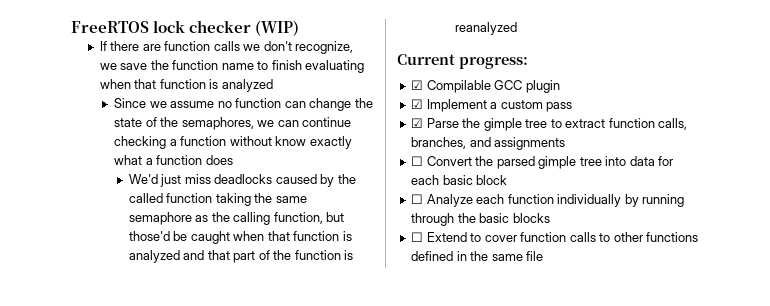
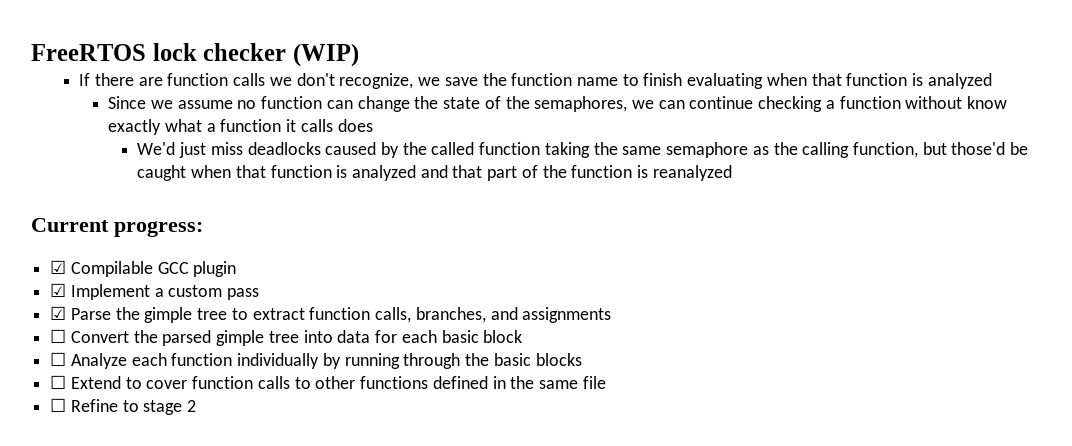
- Since we assume no function can change the state of the semaphores, we can continue checking a function without know exactly what a function does
+ Since we assume no function can change the state of the semaphores, we can continue checking a function without know exactly what a function it calls does
+ ☐ Refine to stage 2

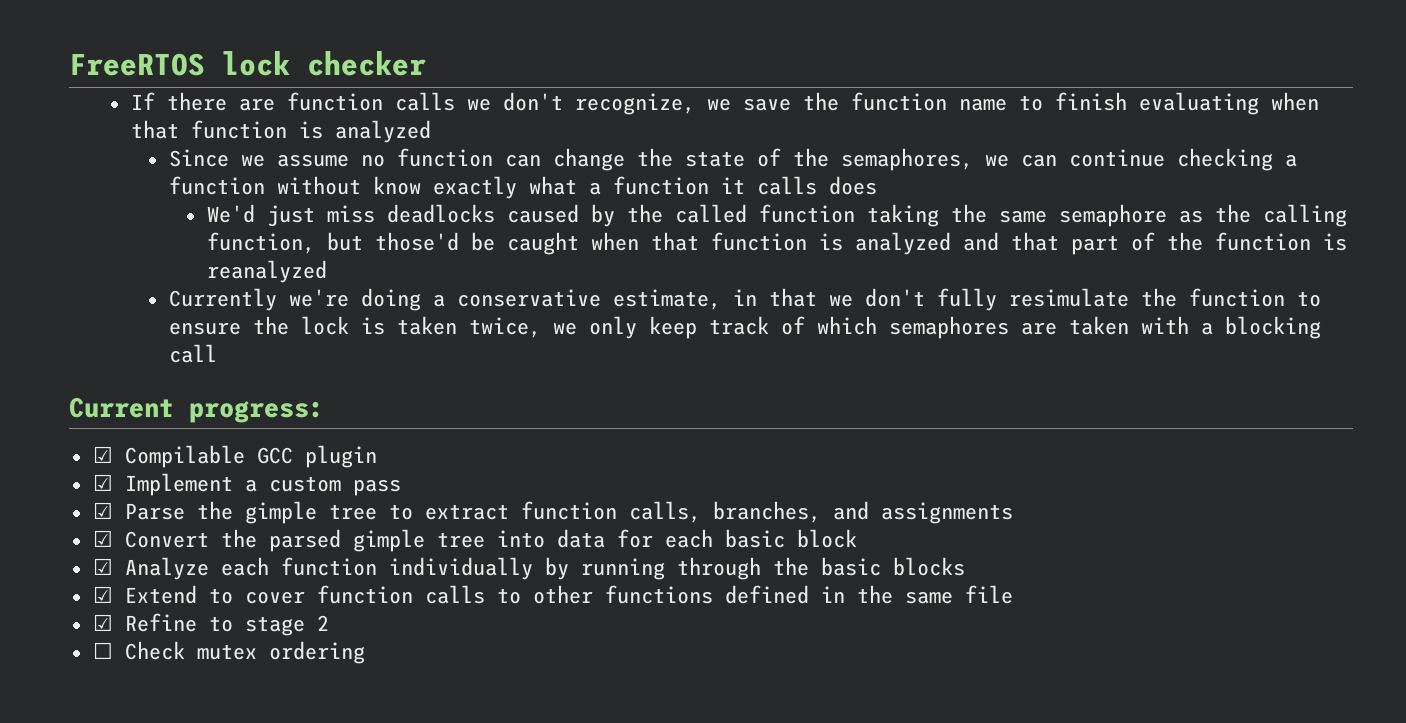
- FreeRTOS lock checker (WIP)
+ FreeRTOS lock checker
+ Currently we're doing a conservative estimate, in that we don't fully resimulate the function to ensure the lock is taken twice, we only keep track of which semaphores are taken with a blocking call
- ☐ Convert the parsed gimple tree into data for each basic block
+ ☑ Convert the parsed gimple tree into data for each basic block
- ☐ Analyze each function individually by running through the basic blocks
+ ☑ Analyze each function individually by running through the basic blocks
- ☐ Extend to cover function calls to other functions defined in the same file
+ ☑ Extend to cover function calls to other functions defined in the same file
- ☐ Refine to stage 2
+ ☑ Refine to stage 2
+ ☐ Check mutex ordering

